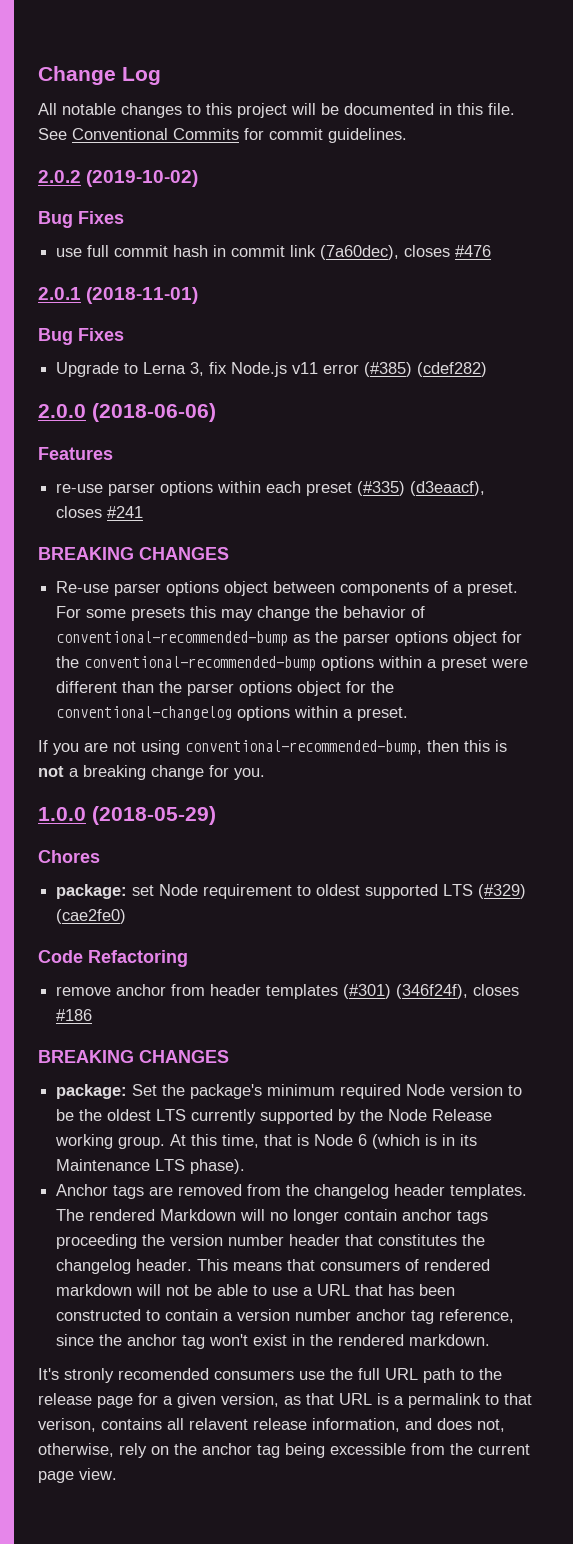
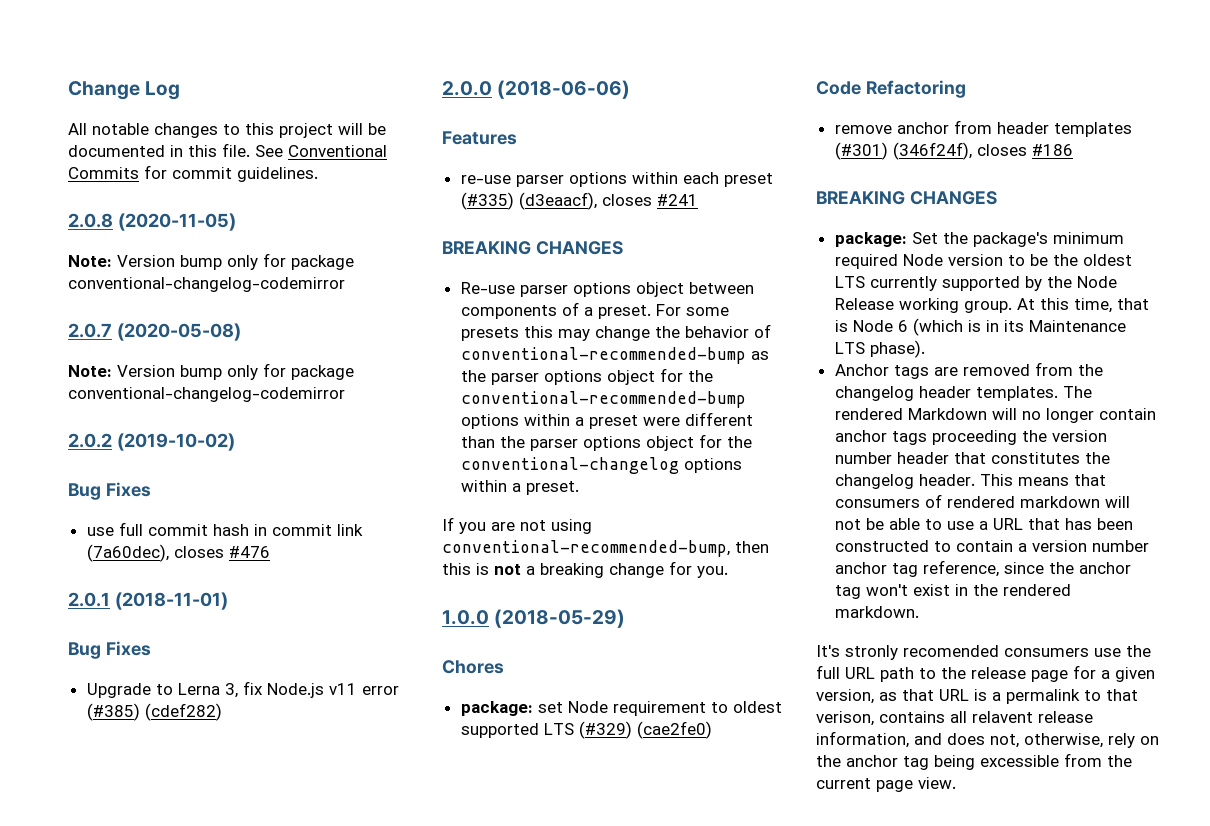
+ 2.0.8 (2020-11-05)
+ Note: Version bump only for package conventional-changelog-codemirror
+ 2.0.7 (2020-05-08)
+ Note: Version bump only for package conventional-changelog-codemirror

